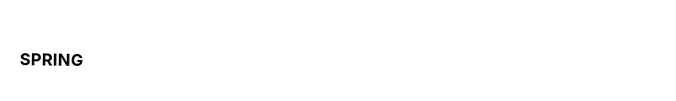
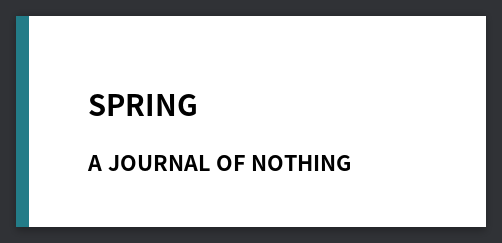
+ A JOURNAL OF NOTHING

